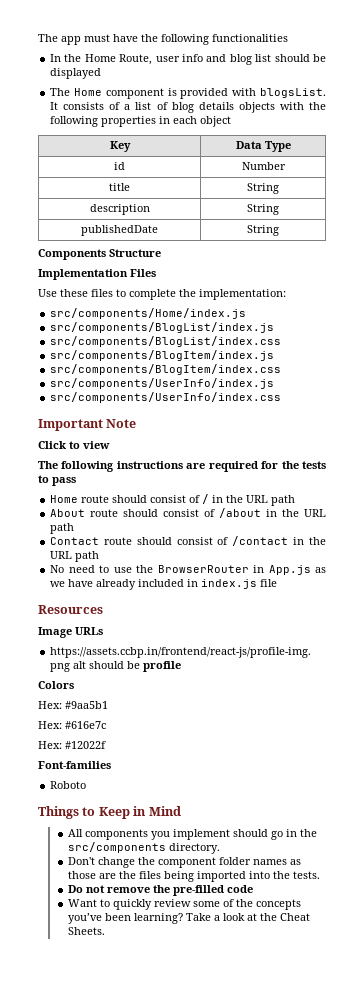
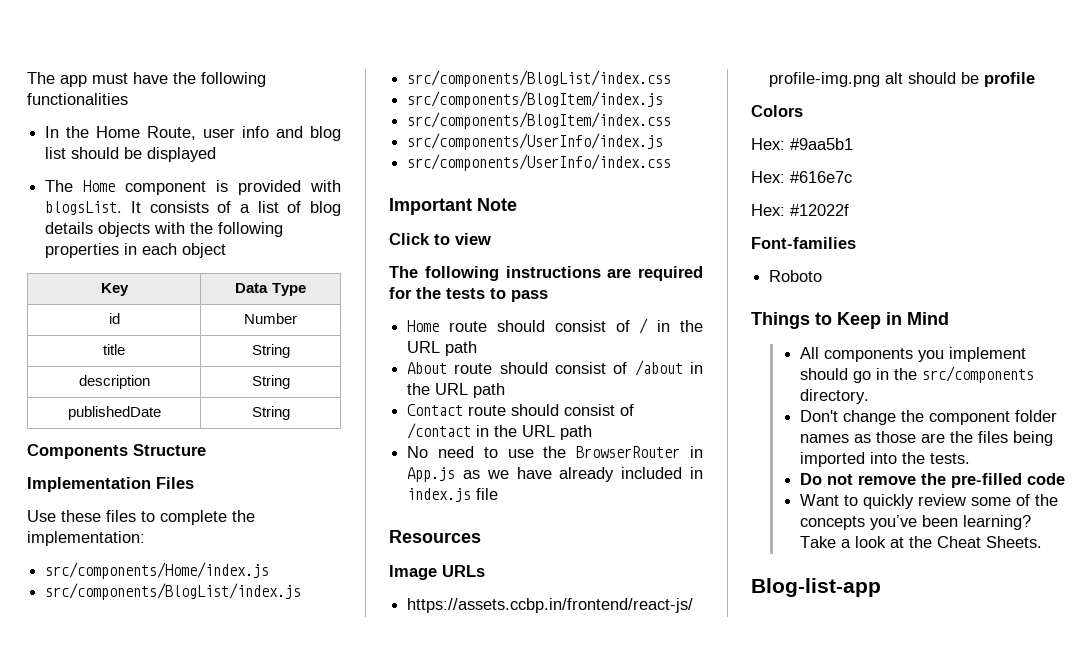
+ Blog-list-app

